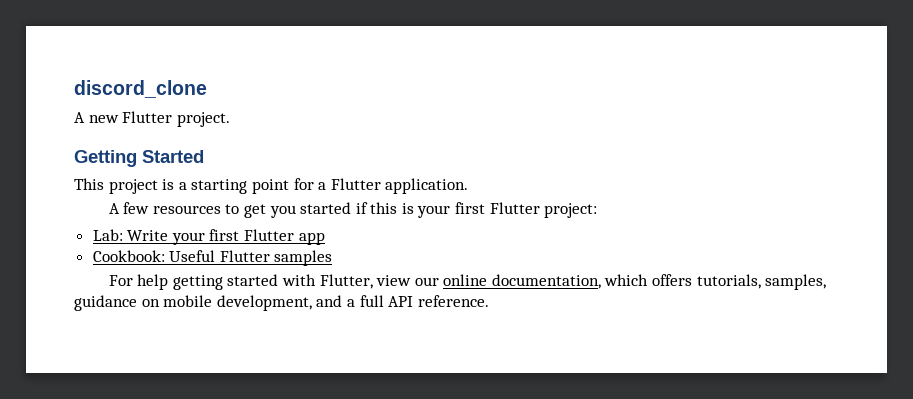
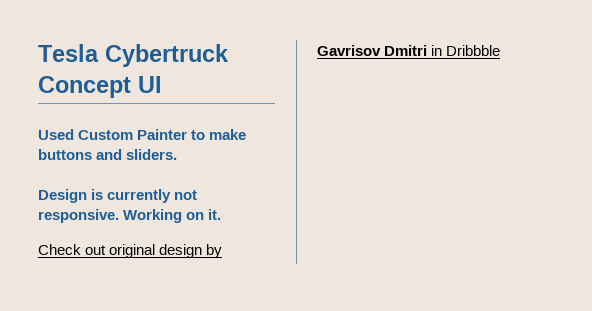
- discord_clone
- A new Flutter project.
- Getting Started
- This project is a starting point for a Flutter application.
- A few resources to get you started if this is your first Flutter project:
- Lab: Write your first Flutter app
- Cookbook: Useful Flutter samples
- For help getting started with Flutter, view our online documentation, which offers tutorials, samples, guidance on mobile development, and a full API reference.
+ Tesla Cybertruck Concept UI
+ Used Custom Painter to make buttons and sliders.
+ Design is currently not responsive. Working on it.
+ Check out original design by Gavrisov Dmitri in Dribbble

